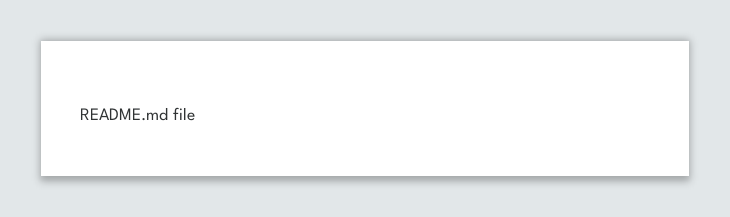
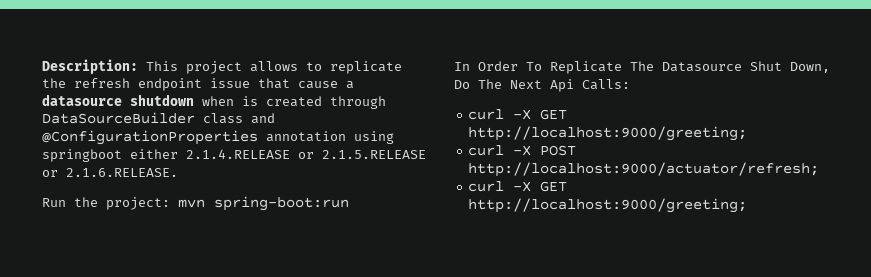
- README.md file
+ Description: This project allows to replicate the refresh endpoint issue that cause a datasource shutdown when is created through DataSourceBuilder class and @ConfigurationProperties annotation using springboot either 2.1.4.RELEASE or 2.1.5.RELEASE or 2.1.6.RELEASE.
+ Run the project: mvn spring-boot:run
+ In Order To Replicate The Datasource Shut Down, Do The Next Api Calls:
+ curl -X GET http://localhost:9000/greeting;
+ curl -X POST http://localhost:9000/actuator/refresh;
+ curl -X GET http://localhost:9000/greeting;

